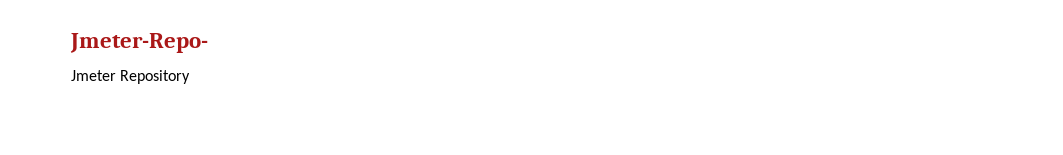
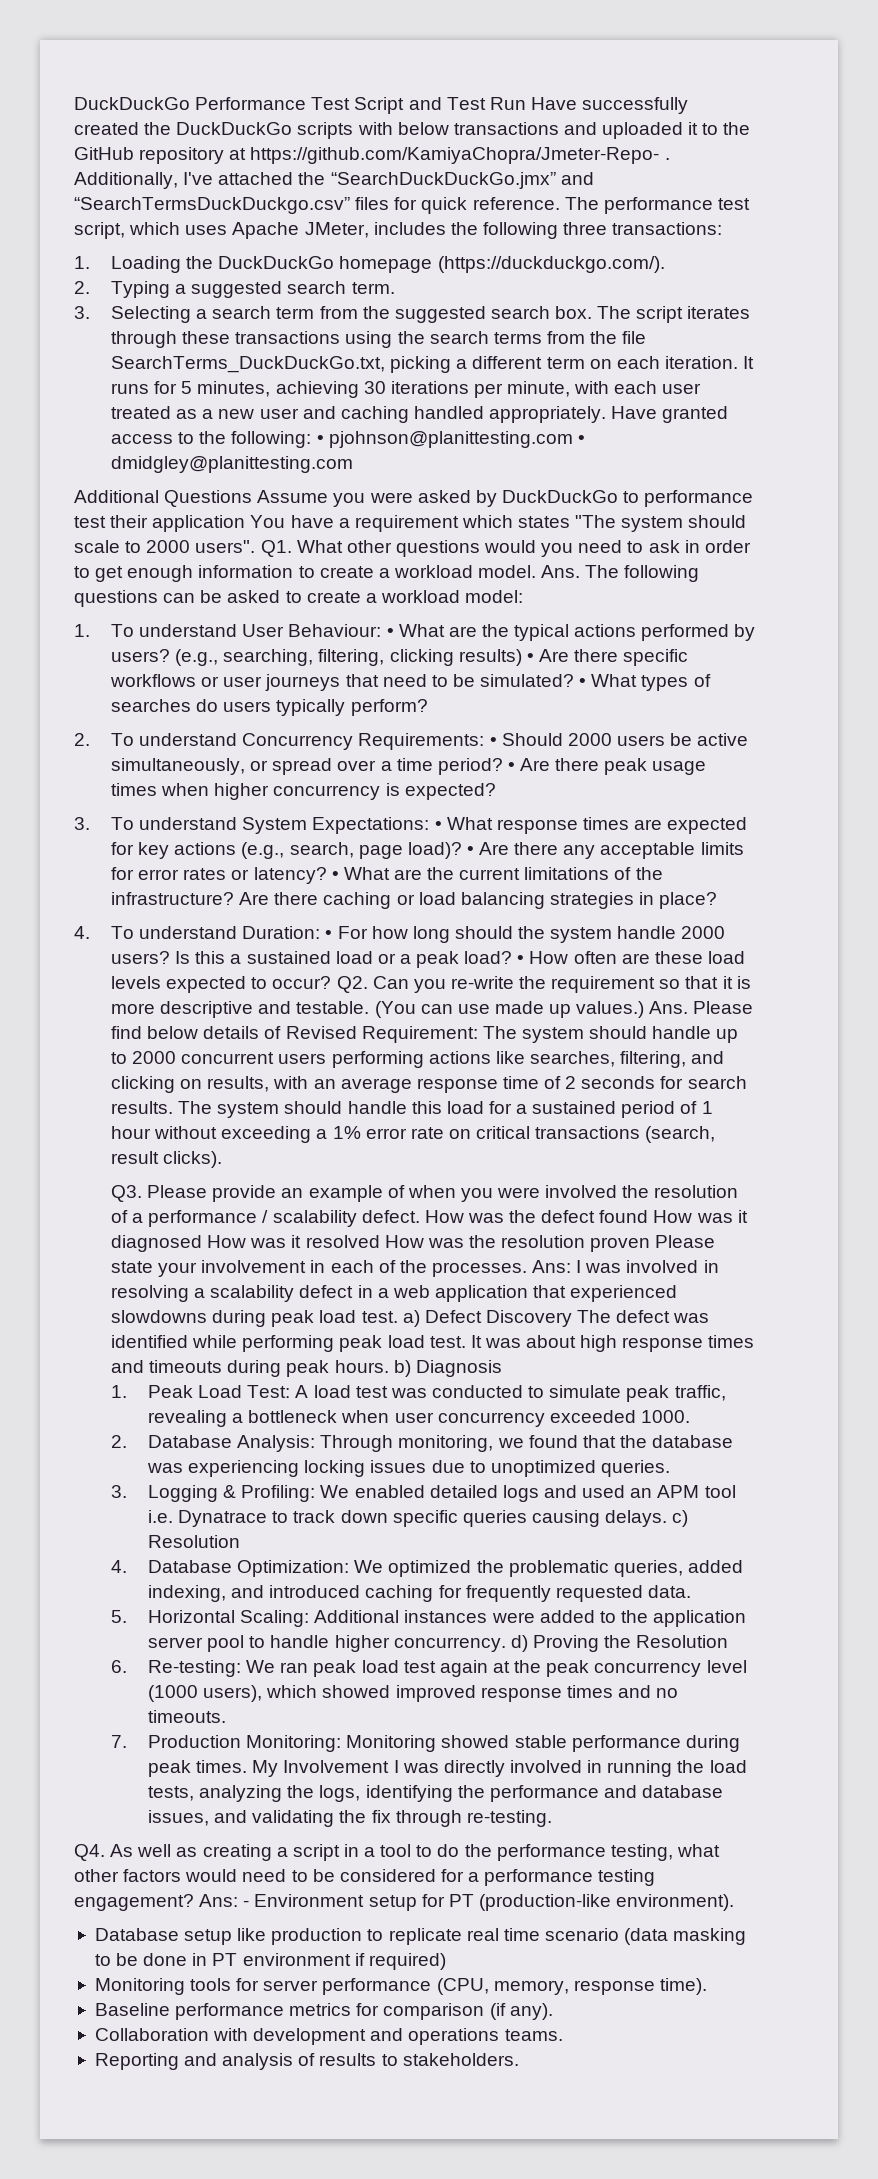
- Jmeter-Repo-
- Jmeter Repository
+ DuckDuckGo Performance Test Script and Test Run Have successfully created the DuckDuckGo scripts with below transactions and uploaded it to the GitHub repository at https://github.com/KamiyaChopra/Jmeter-Repo- . Additionally, I've attached the “SearchDuckDuckGo.jmx” and “SearchTermsDuckDuckgo.csv” files for quick reference. The performance test script, which uses Apache JMeter, includes the following three transactions:
+ 1. Loading the DuckDuckGo homepage (https://duckduckgo.com/).
+ 2. Typing a suggested search term.
+ 3. Selecting a search term from the suggested search box. The script iterates through these transactions using the search terms from the file SearchTerms_DuckDuckGo.txt, picking a different term on each iteration. It runs for 5 minutes, achieving 30 iterations per minute, with each user treated as a new user and caching handled appropriately. Have granted access to the following: • pjohnson@planittesting.com • dmidgley@planittesting.com
+ Additional Questions Assume you were asked by DuckDuckGo to performance test their application You have a requirement which states "The system should scale to 2000 users". Q1. What other questions would you need to ask in order to get enough information to create a workload model. Ans. The following questions can be asked to create a workload model:
+ 1. To understand User Behaviour: • What are the typical actions performed by users? (e.g., searching, filtering, clicking results) • Are there specific workflows or user journeys that need to be simulated? • What types of searches do users typically perform?
+ 2. To understand Concurrency Requirements: • Should 2000 users be active simultaneously, or spread over a time period? • Are there peak usage times when higher concurrency is expected?
+ 3. To understand System Expectations: • What response times are expected for key actions (e.g., search, page load)? • Are there any acceptable limits for error rates or latency? • What are the current limitations of the infrastructure? Are there caching or load balancing strategies in place?
+ 4. To understand Duration: • For how long should the system handle 2000 users? Is this a sustained load or a peak load? • How often are these load levels expected to occur? Q2. Can you re-write the requirement so that it is more descriptive and testable. (You can use made up values.) Ans. Please find below details of Revised Requirement: The system should handle up to 2000 concurrent users performing actions like searches, filtering, and clicking on results, with an average response time of 2 seconds for search results. The system should handle this load for a sustained period of 1 hour without exceeding a 1% error rate on critical transactions (search, result clicks).
+ Q3. Please provide an example of when you were involved the resolution of a performance / scalability defect. How was the defect found How was it diagnosed How was it resolved How was the resolution proven Please state your involvement in each of the processes. Ans: I was involved in resolving a scalability defect in a web application that experienced slowdowns during peak load test. a) Defect Discovery The defect was identified while performing peak load test. It was about high response times and timeouts during peak hours. b) Diagnosis
+ 1. Peak Load Test: A load test was conducted to simulate peak traffic, revealing a bottleneck when user concurrency exceeded 1000.
+ 2. Database Analysis: Through monitoring, we found that the database was experiencing locking issues due to unoptimized queries.
+ 3. Logging & Profiling: We enabled detailed logs and used an APM tool i.e. Dynatrace to track down specific queries causing delays. c) Resolution
+ 4. Database Optimization: We optimized the problematic queries, added indexing, and introduced caching for frequently requested data.
+ 5. Horizontal Scaling: Additional instances were added to the application server pool to handle higher concurrency. d) Proving the Resolution
+ 6. Re-testing: We ran peak load test again at the peak concurrency level (1000 users), which showed improved response times and no timeouts.
+ 7. Production Monitoring: Monitoring showed stable performance during peak times. My Involvement I was directly involved in running the load tests, analyzing the logs, identifying the performance and database issues, and validating the fix through re-testing.
+ Q4. As well as creating a script in a tool to do the performance testing, what other factors would need to be considered for a performance testing engagement? Ans: - Environment setup for PT (production-like environment).
+ Database setup like production to replicate real time scenario (data masking to be done in PT environment if required)
+ Monitoring tools for server performance (CPU, memory, response time).
+ Baseline performance metrics for comparison (if any).
+ Collaboration with development and operations teams.
+ Reporting and analysis of results to stakeholders.

